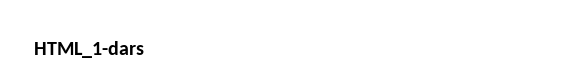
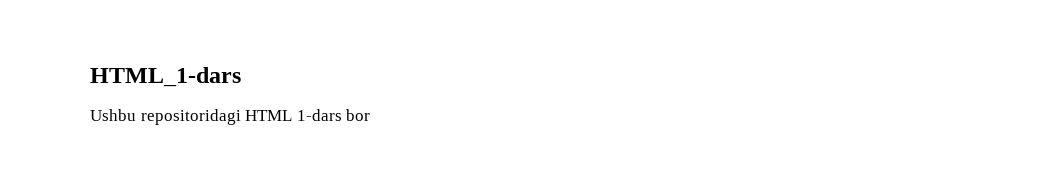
+ Ushbu repositoridagi HTML 1-dars bor

